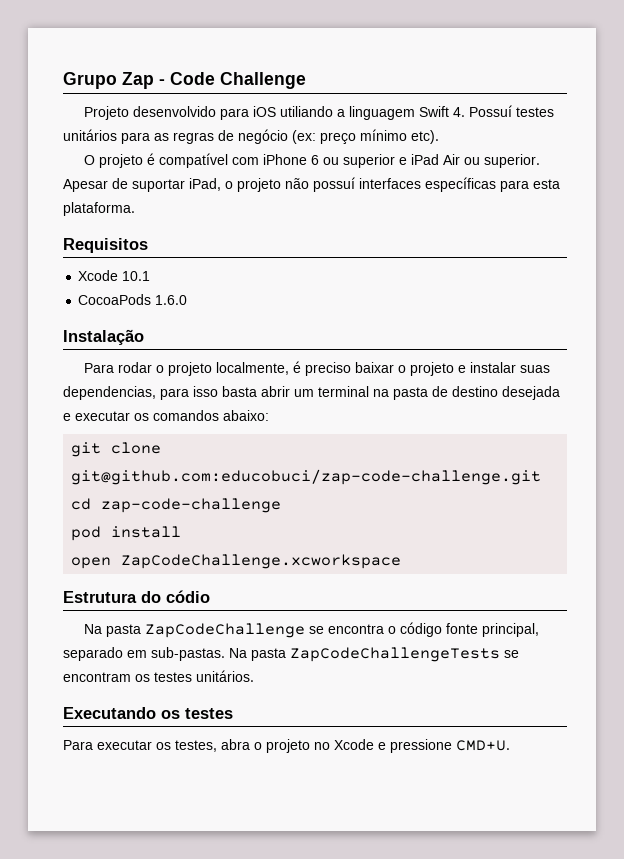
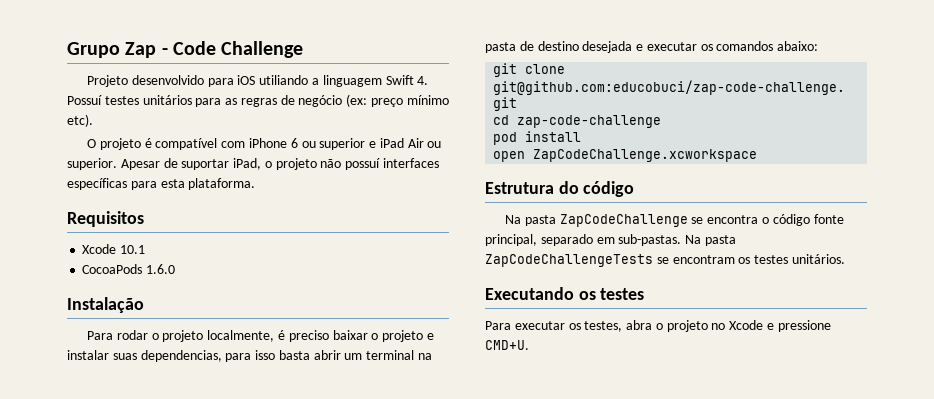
- Estrutura do códio
+ Estrutura do código

